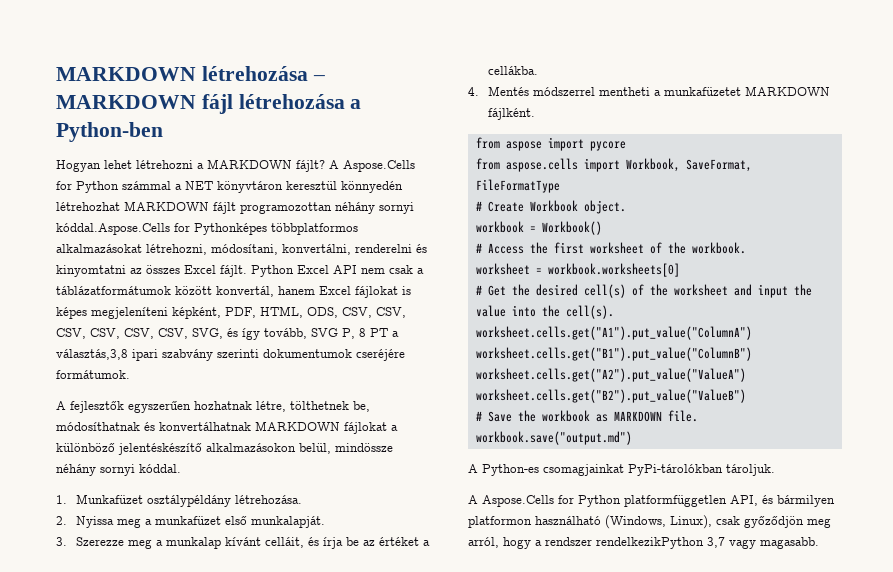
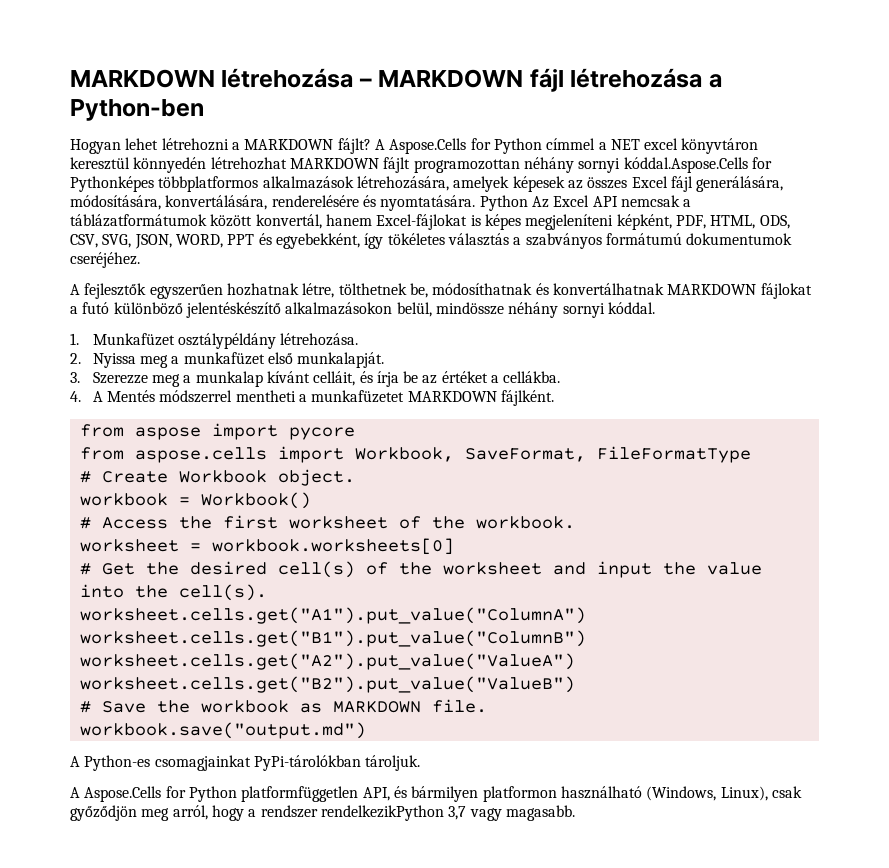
- A Aspose.Cells for Python számmal a NET könyvtáron keresztül könnyedén létrehozhat MARKDOWN fájlt programozottan néhány sornyi kóddal.Aspose.Cells for Pythonképes többplatformos alkalmazásokat létrehozni, módosítani, konvertálni, renderelni és kinyomtatni az összes Excel fájlt. Python Excel API nem csak a táblázatformátumok között konvertál, hanem Excel fájlokat is képes megjeleníteni képként, PDF, HTML, ODS, CSV, CSV, CSV, CSV, CSV, CSV, SVG, és így tovább, SVG P, 8 PT a választás,3,8 ipari szabvány szerinti dokumentumok cseréjére formátumok.
+ A Aspose.Cells for Python címmel a NET excel könyvtáron keresztül könnyedén létrehozhat MARKDOWN fájlt programozottan néhány sornyi kóddal.Aspose.Cells for Pythonképes többplatformos alkalmazások létrehozására, amelyek képesek az összes Excel fájl generálására, módosítására, konvertálására, renderelésére és nyomtatására. Python Az Excel API nemcsak a táblázatformátumok között konvertál, hanem Excel-fájlokat is képes megjeleníteni képként, PDF, HTML, ODS, CSV, SVG, JSON, WORD, PPT és egyebekként, így tökéletes választás a szabványos formátumú dokumentumok cseréjéhez.
- A fejlesztők egyszerűen hozhatnak létre, tölthetnek be, módosíthatnak és konvertálhatnak MARKDOWN fájlokat a különböző jelentéskészítő alkalmazásokon belül, mindössze néhány sornyi kóddal.
+ A fejlesztők egyszerűen hozhatnak létre, tölthetnek be, módosíthatnak és konvertálhatnak MARKDOWN fájlokat a futó különböző jelentéskészítő alkalmazásokon belül, mindössze néhány sornyi kóddal.
- 4. Mentés módszerrel mentheti a munkafüzetet MARKDOWN fájlként.
+ 4. A Mentés módszerrel mentheti a munkafüzetet MARKDOWN fájlként.

